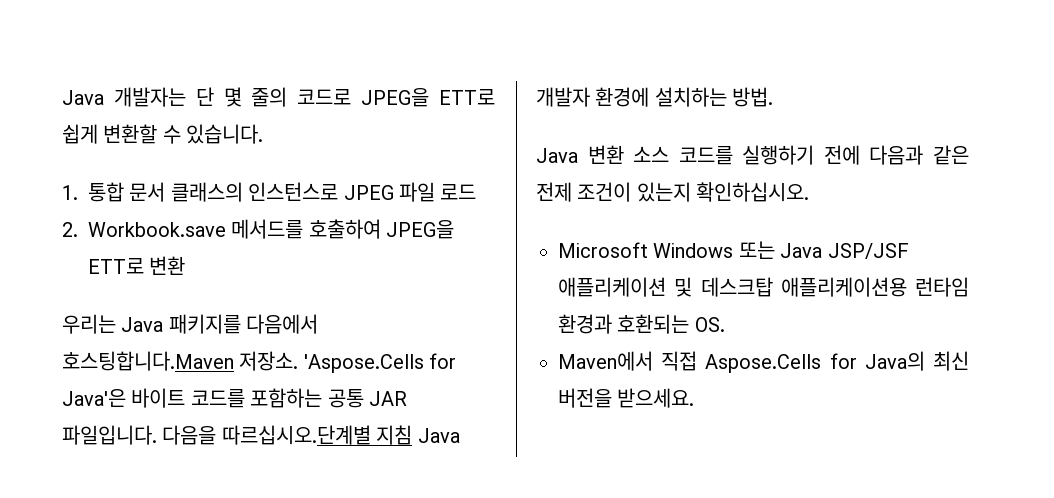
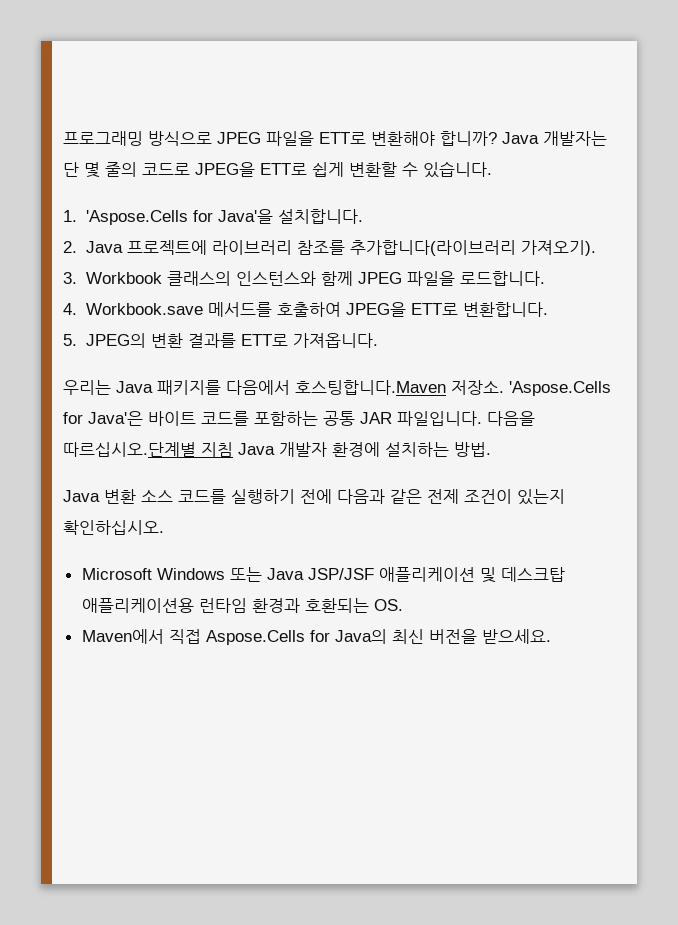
+ 프로그래밍 방식으로 JPEG 파일을 ETT로 변환해야 합니까?
- 1. 통합 문서 클래스의 인스턴스로 JPEG 파일 로드
- 2. Workbook.save 메서드를 호출하여 JPEG을 ETT로 변환
+ 1. 'Aspose.Cells for Java'을 설치합니다.
+ 2. Java 프로젝트에 라이브러리 참조를 추가합니다(라이브러리 가져오기).
+ 3. Workbook 클래스의 인스턴스와 함께 JPEG 파일을 로드합니다.
+ 4. Workbook.save 메서드를 호출하여 JPEG을 ETT로 변환합니다.
+ 5. JPEG의 변환 결과를 ETT로 가져옵니다.

